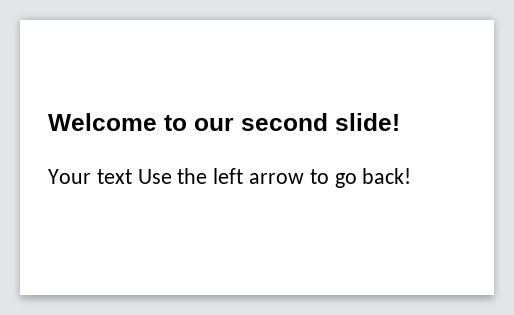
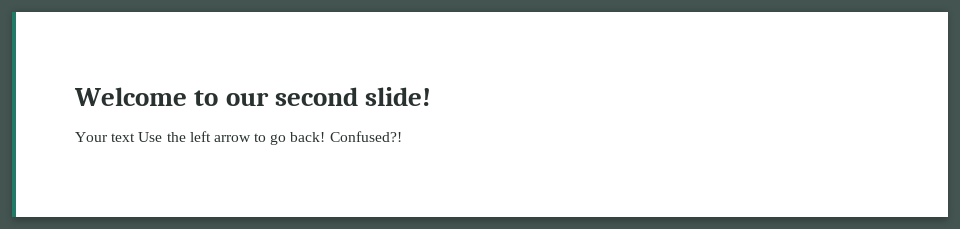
+ Confused?!

